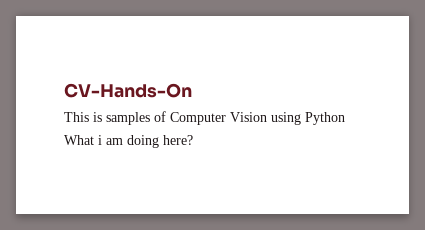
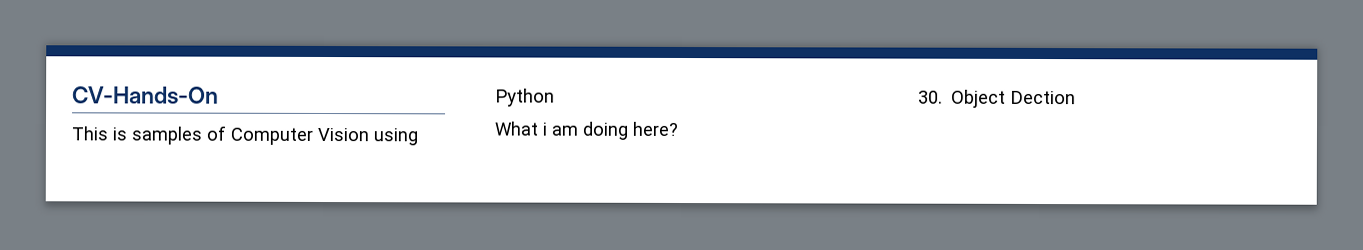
+ 30. Object Dection

